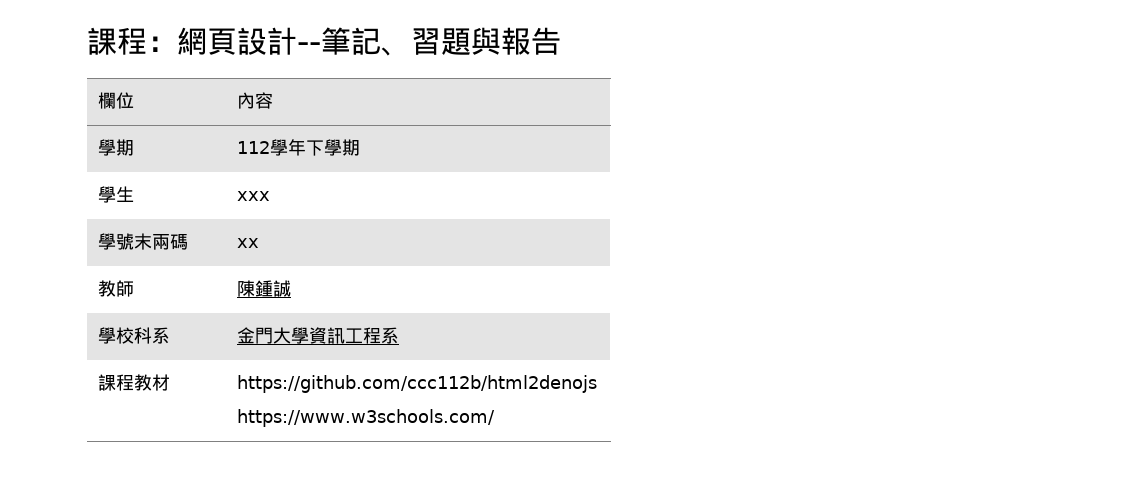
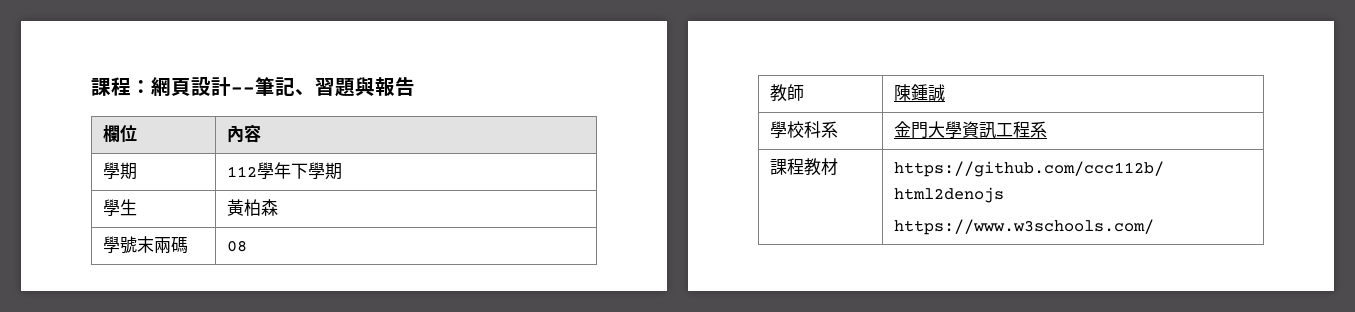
- 學生 | xxx
+ 學生 | 黃柏森
- 學號末兩碼 | xx
+ 學號末兩碼 | 08

